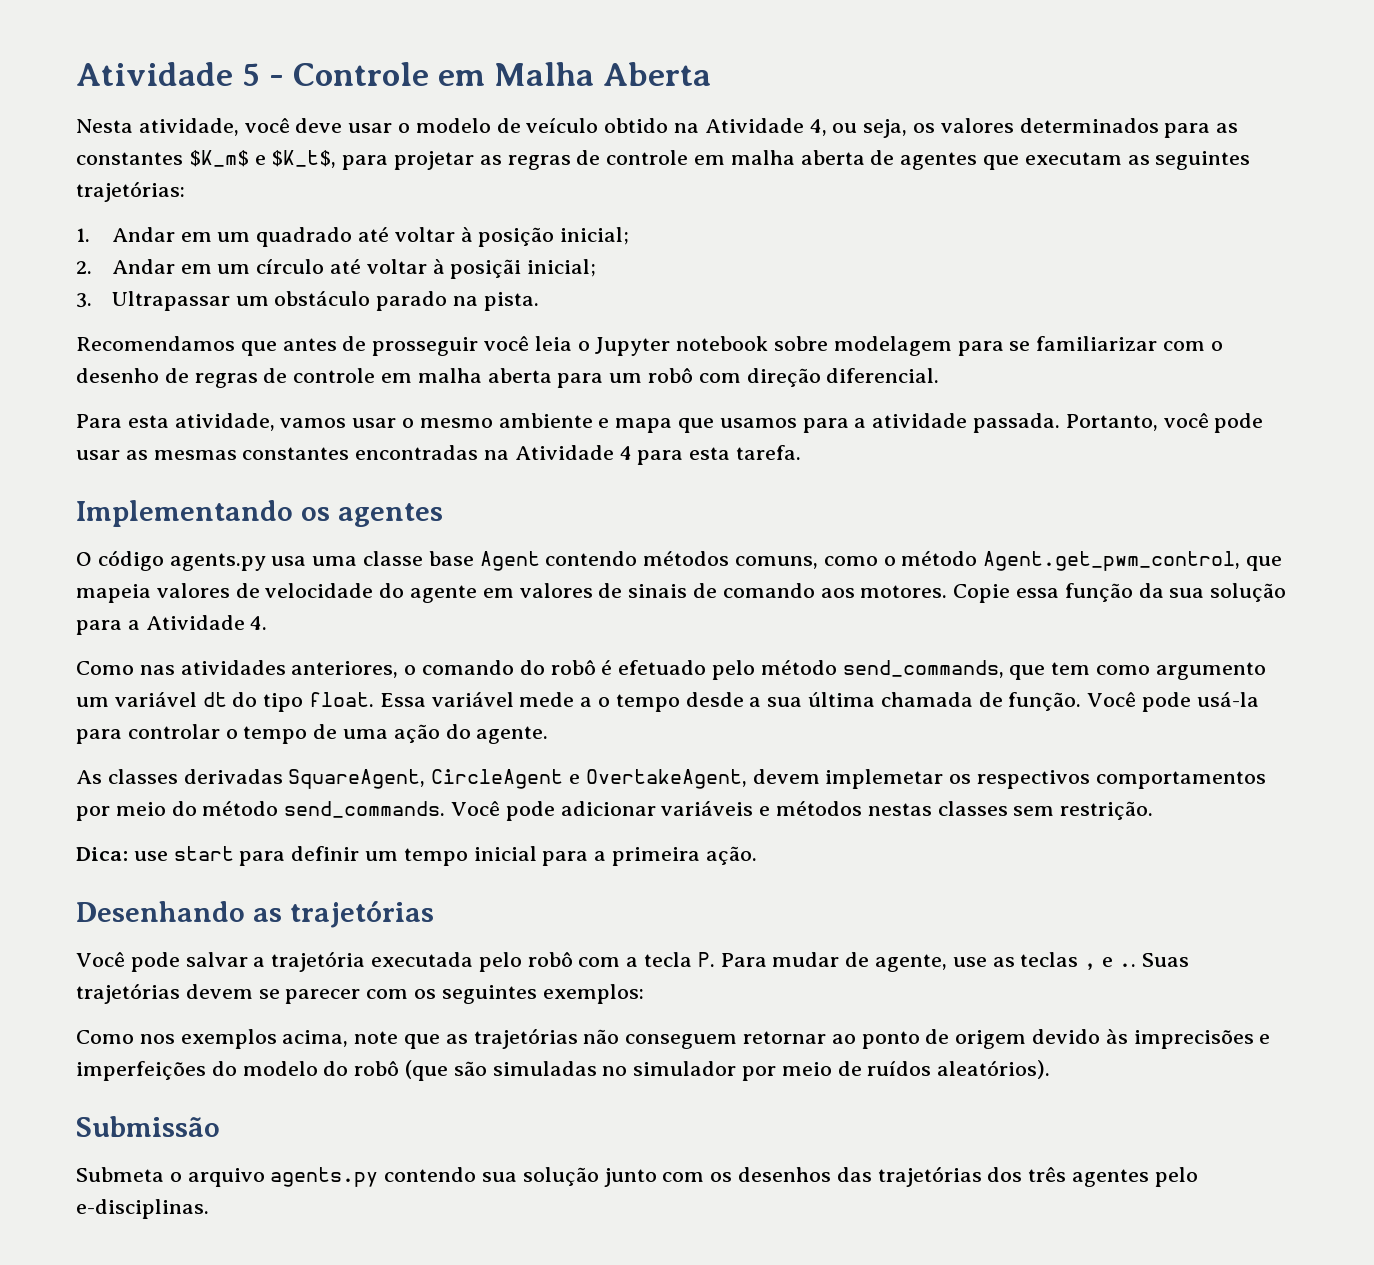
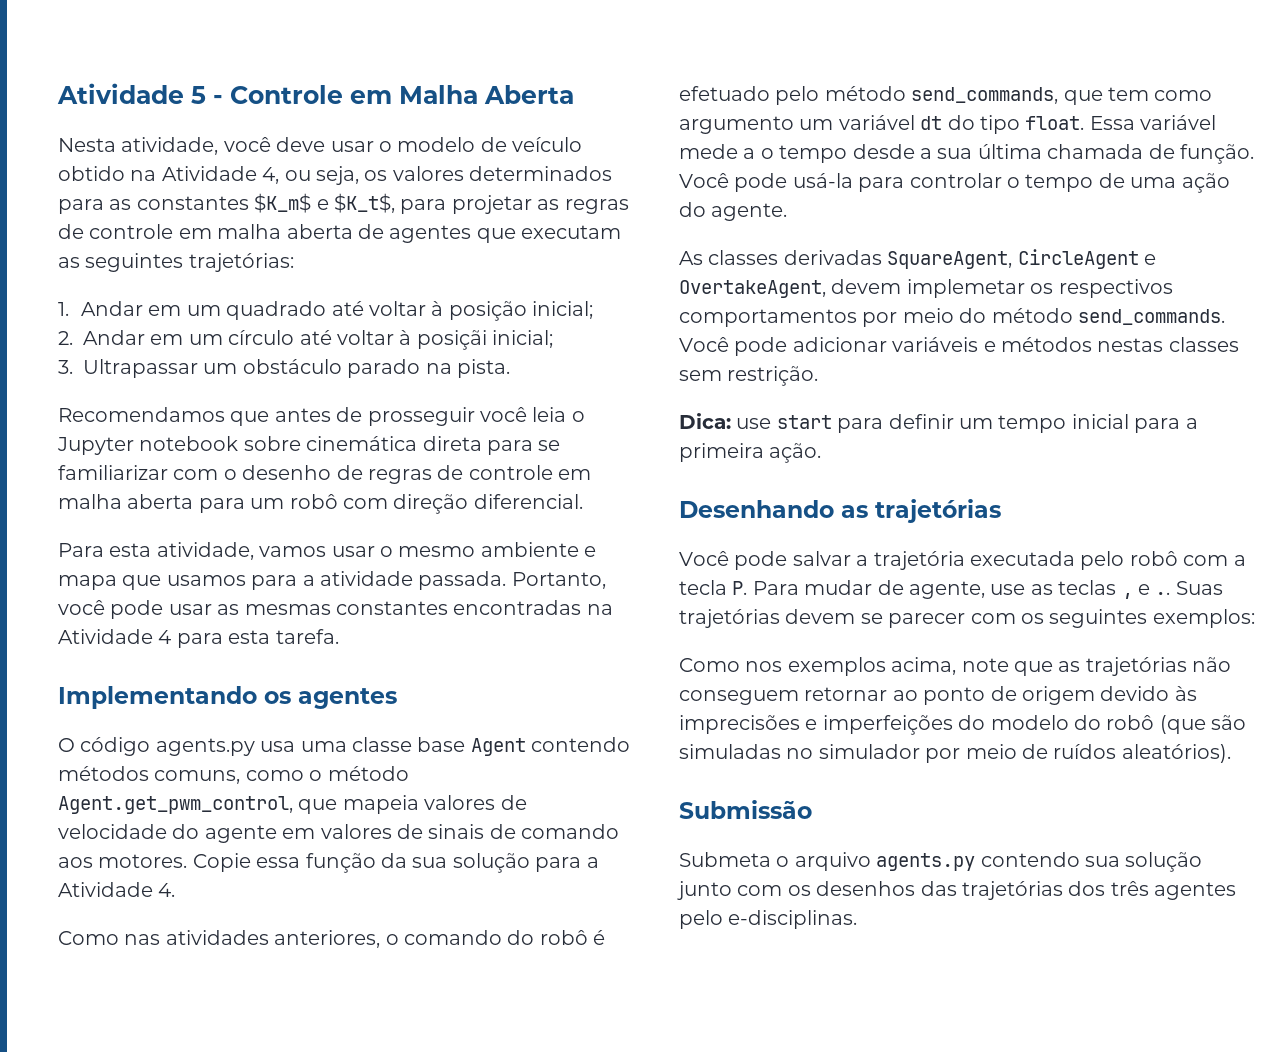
- Recomendamos que antes de prosseguir você leia o Jupyter notebook sobre modelagem para se familiarizar com o desenho de regras de controle em malha aberta para um robô com direção diferencial.
+ Recomendamos que antes de prosseguir você leia o Jupyter notebook sobre cinemática direta para se familiarizar com o desenho de regras de controle em malha aberta para um robô com direção diferencial.

